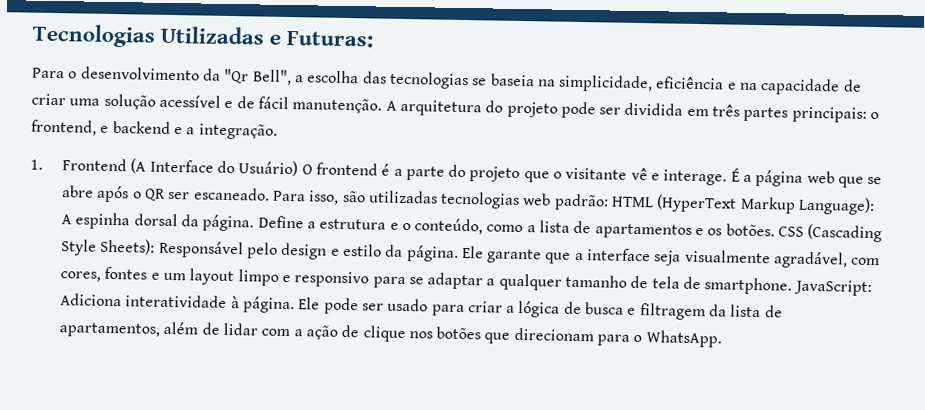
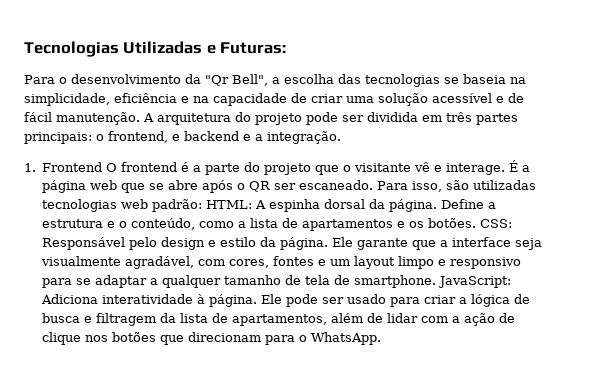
- 1. Frontend (A Interface do Usuário) O frontend é a parte do projeto que o visitante vê e interage.
+ 1. Frontend O frontend é a parte do projeto que o visitante vê e interage.
- Para isso, são utilizadas tecnologias web padrão: HTML (HyperText Markup Language): A espinha dorsal da página.
+ Para isso, são utilizadas tecnologias web padrão: HTML: A espinha dorsal da página.
- CSS (Cascading Style Sheets): Responsável pelo design e estilo da página.
+ CSS: Responsável pelo design e estilo da página.

